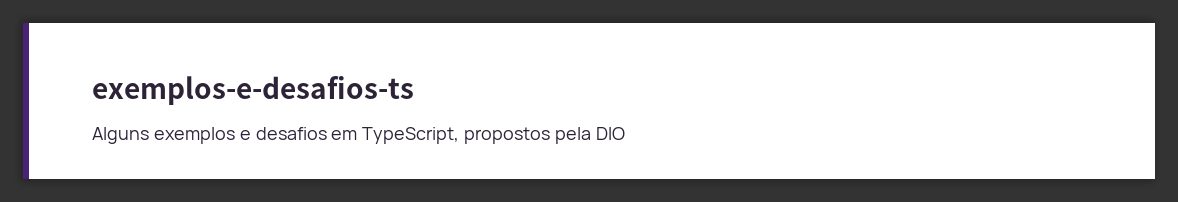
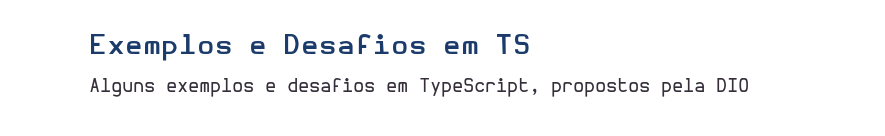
- exemplos-e-desafios-ts
+ Exemplos e Desafios em TS

